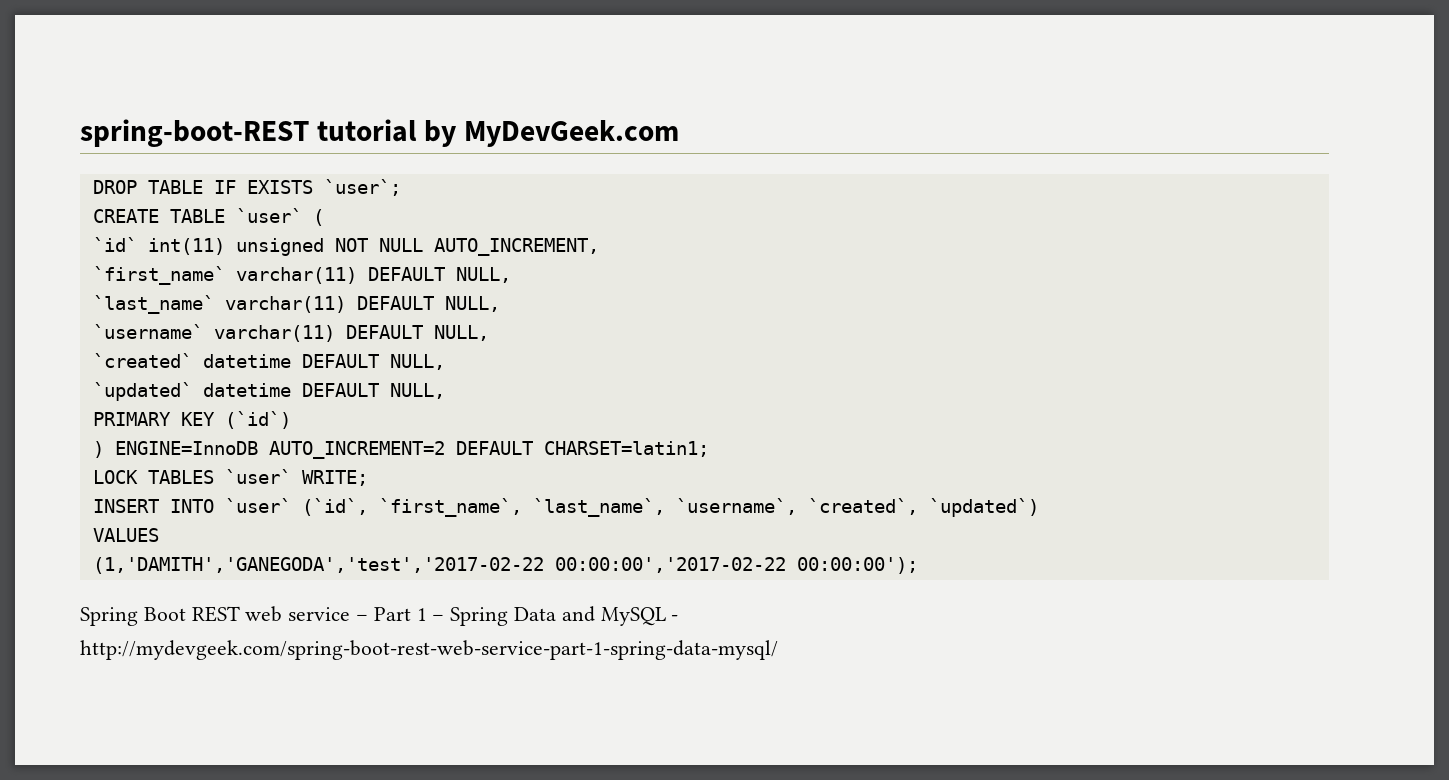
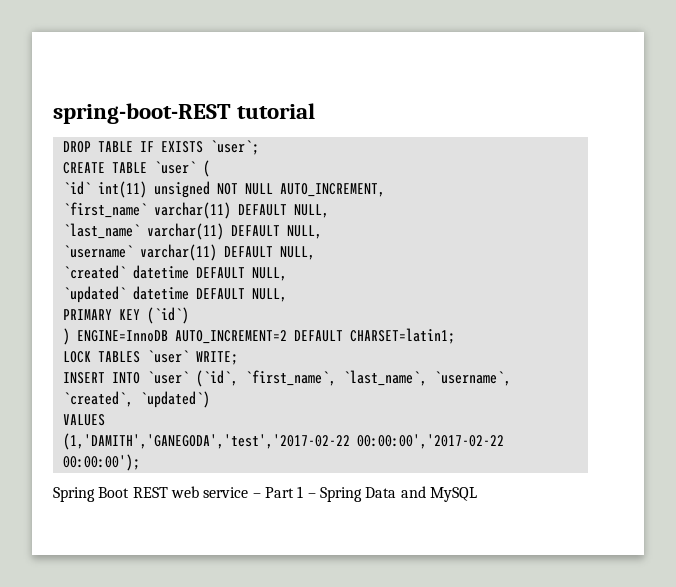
- spring-boot-REST tutorial by MyDevGeek.com
+ spring-boot-REST tutorial
- Spring Boot REST web service – Part 1 – Spring Data and MySQL - http://mydevgeek.com/spring-boot-rest-web-service-part-1-spring-data-mysql/
+ Spring Boot REST web service – Part 1 – Spring Data and MySQL

